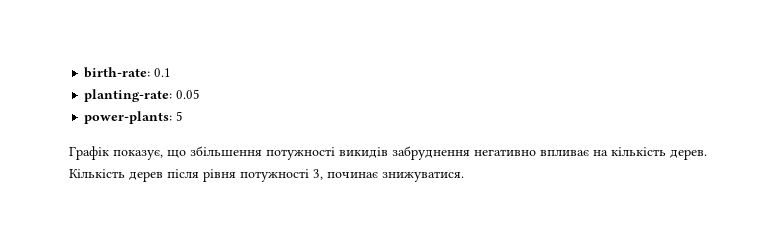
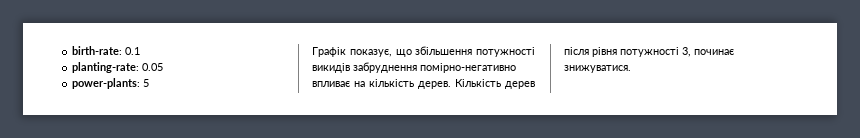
- Графік показує, що збільшення потужності викидів забруднення негативно впливає на кількість дерев.
+ Графік показує, що збільшення потужності викидів забруднення помірно-негативно впливає на кількість дерев.

